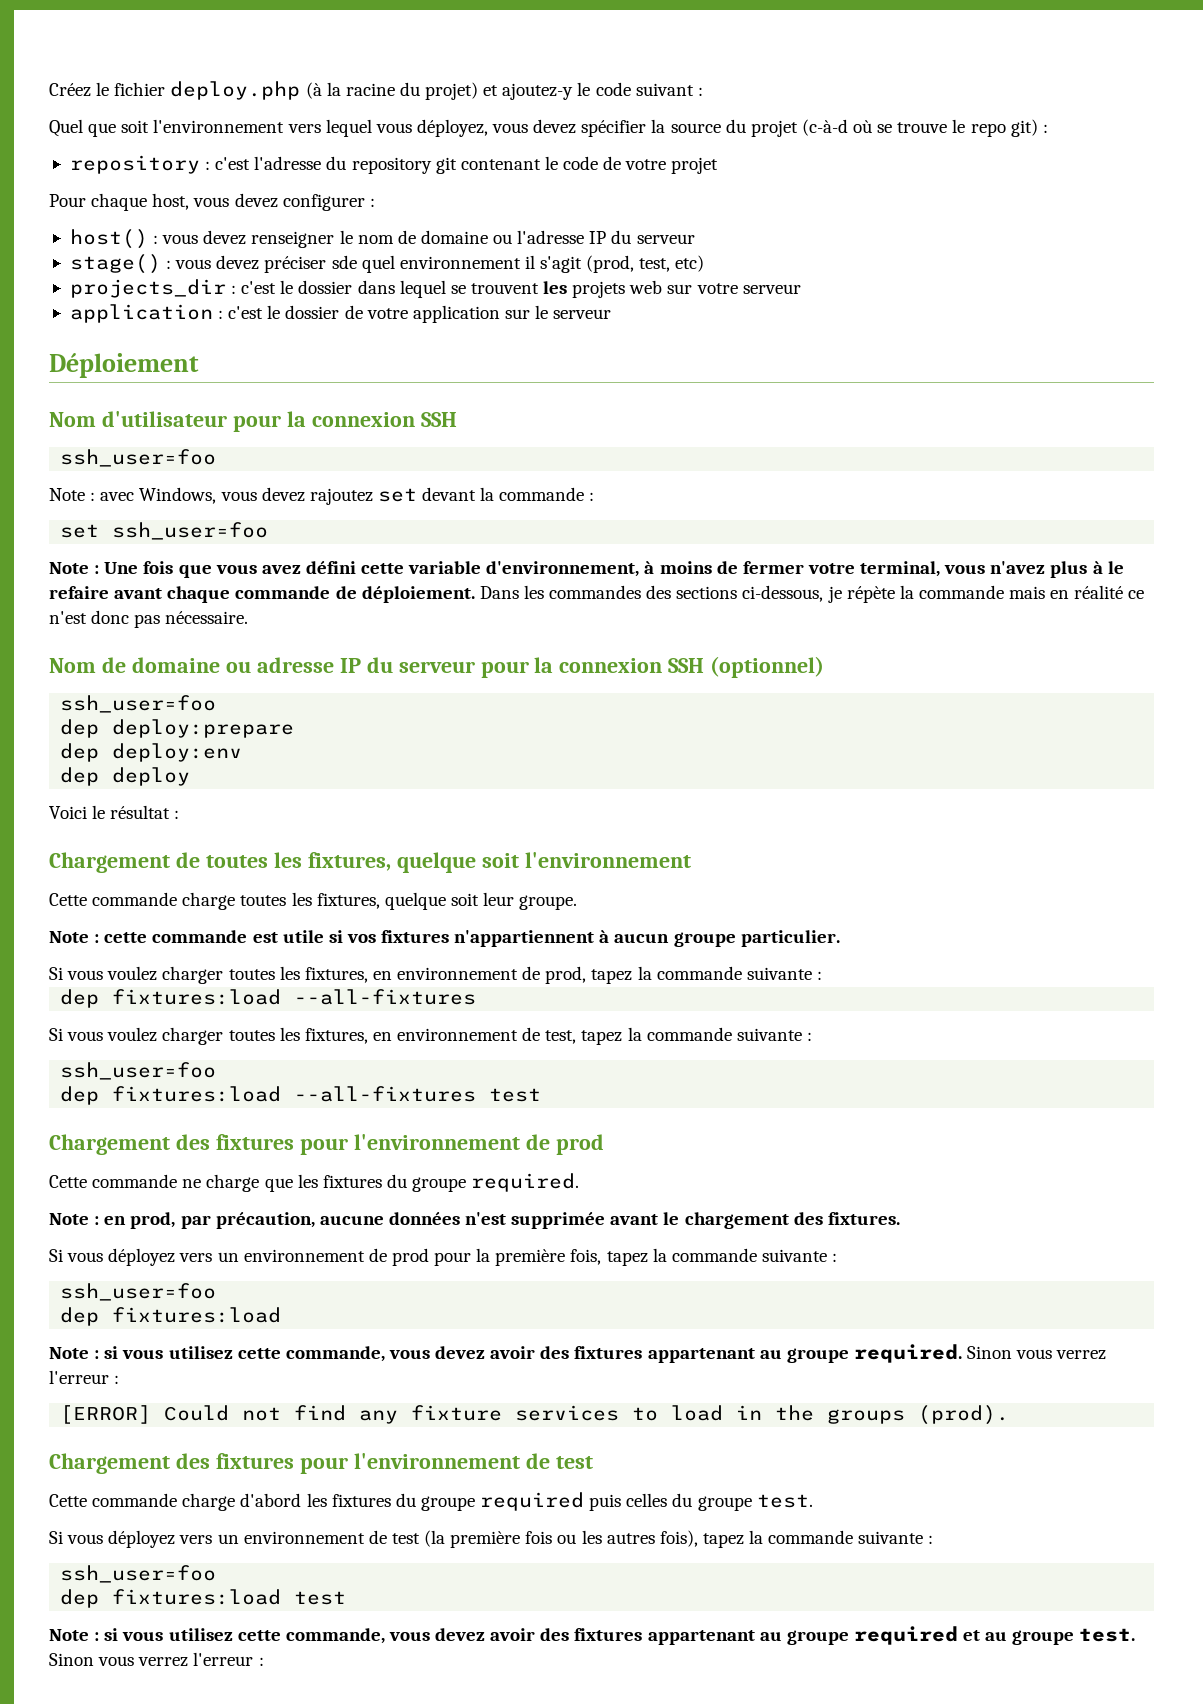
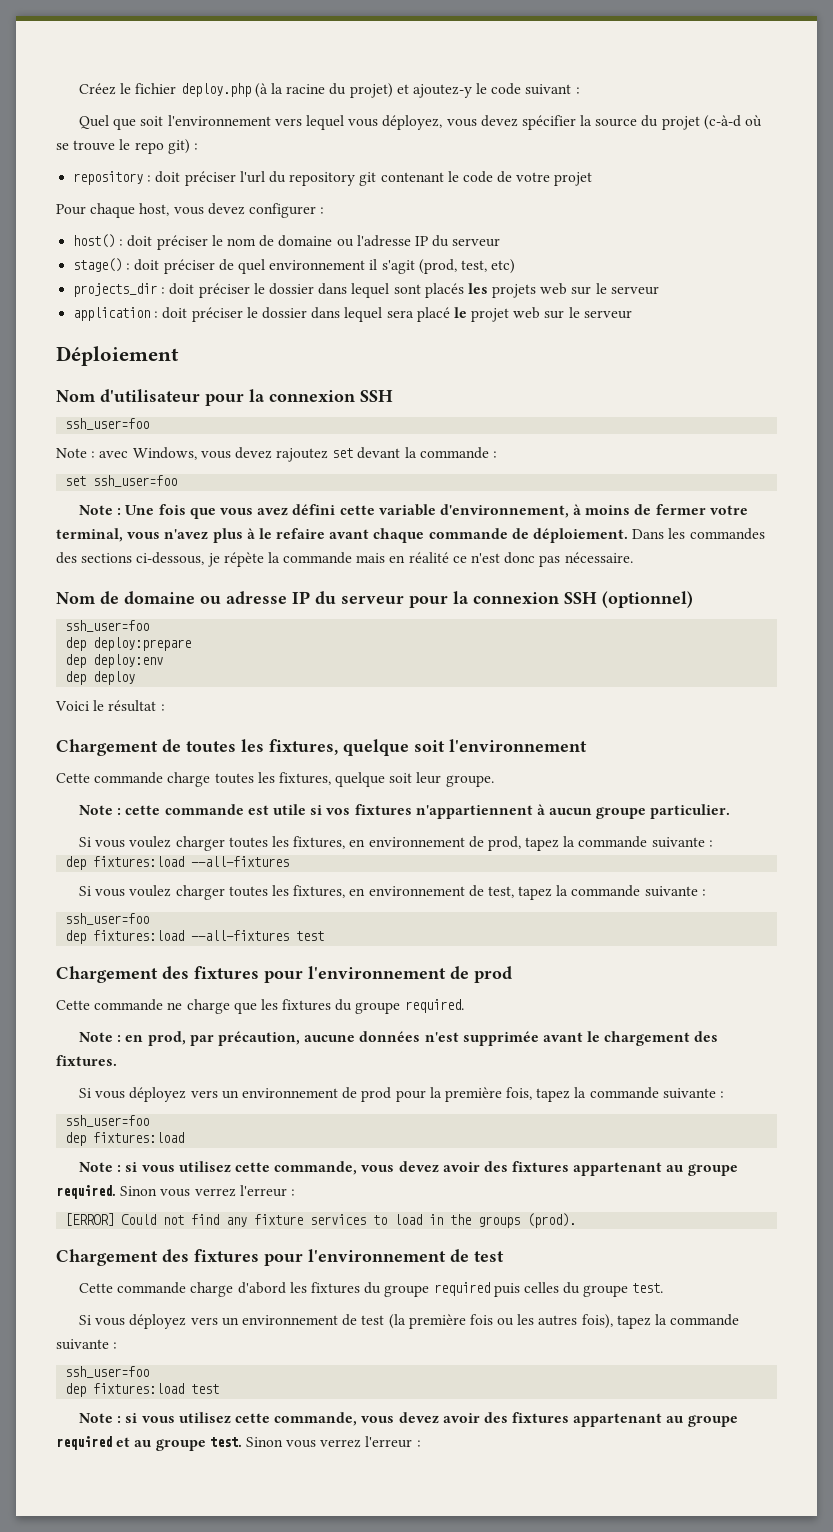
- repository : c'est l'adresse du repository git contenant le code de votre projet
+ repository : doit préciser l'url du repository git contenant le code de votre projet
- host() : vous devez renseigner le nom de domaine ou l'adresse IP du serveur
+ host() : doit préciser le nom de domaine ou l'adresse IP du serveur
- stage() : vous devez préciser sde quel environnement il s'agit (prod, test, etc)
+ stage() : doit préciser de quel environnement il s'agit (prod, test, etc)
- projects_dir : c'est le dossier dans lequel se trouvent les projets web sur votre serveur
+ projects_dir : doit préciser le dossier dans lequel sont placés les projets web sur le serveur
- application : c'est le dossier de votre application sur le serveur
+ application : doit préciser le dossier dans lequel sera placé le projet web sur le serveur

